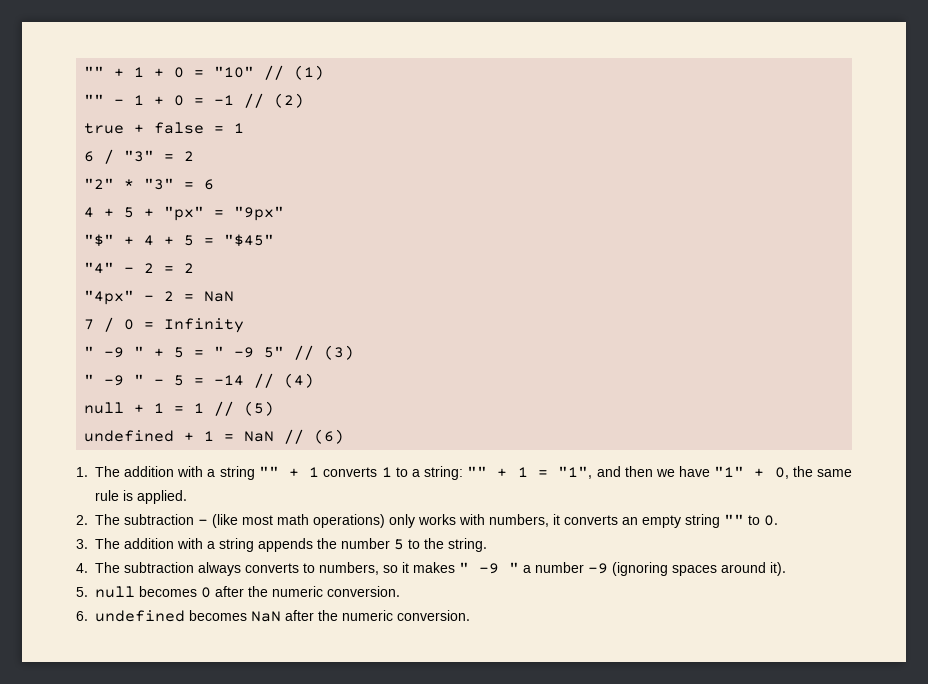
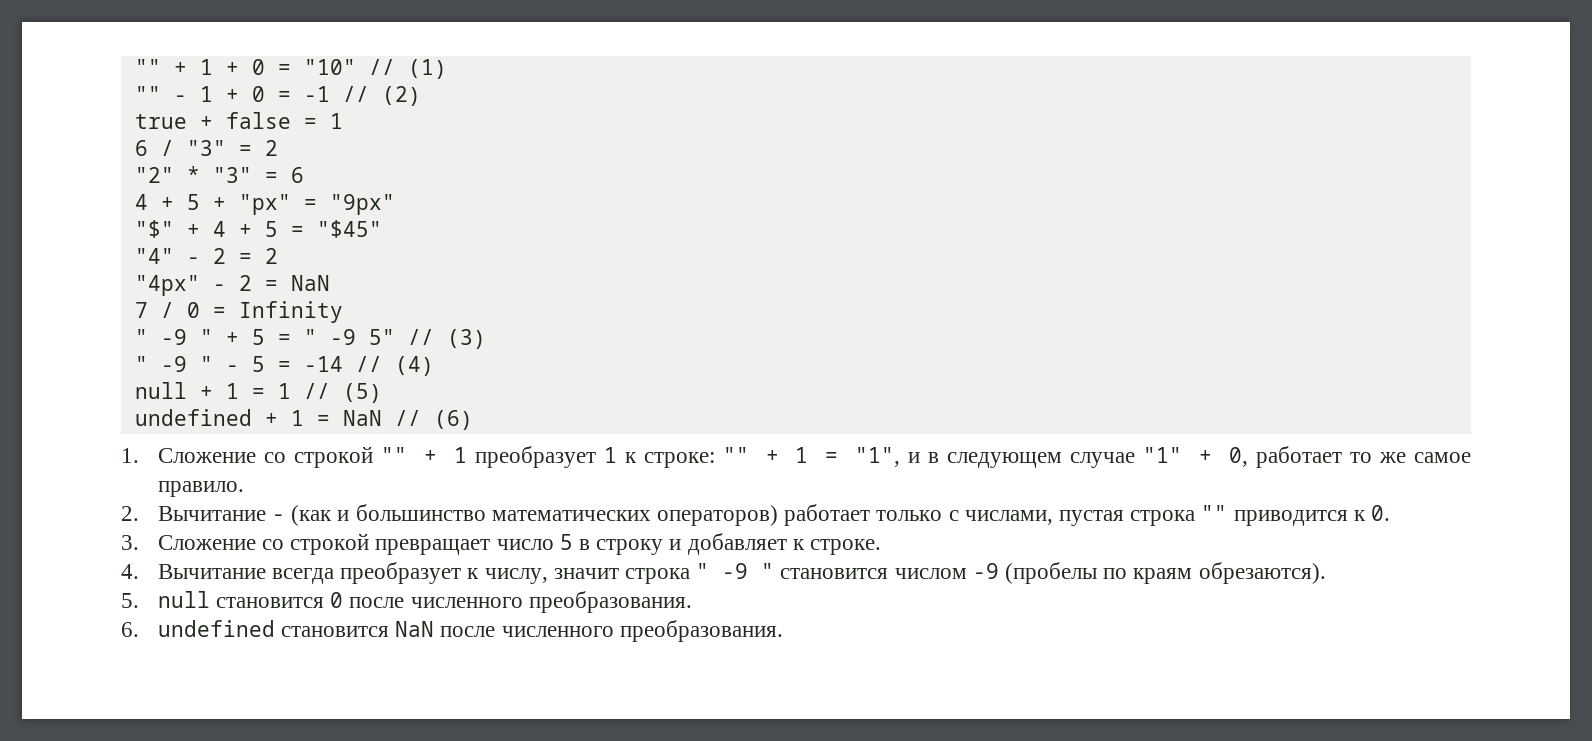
- 1. The addition with a string "" + 1 converts 1 to a string: "" + 1 = "1", and then we have "1" + 0, the same rule is applied.
- 2. The subtraction - (like most math operations) only works with numbers, it converts an empty string "" to 0.
- 3. The addition with a string appends the number 5 to the string.
- 4. The subtraction always converts to numbers, so it makes " -9 " a number -9 (ignoring spaces around it).
- 5. null becomes 0 after the numeric conversion.
- 6. undefined becomes NaN after the numeric conversion.
+ 1. Сложение со строкой "" + 1 преобразует 1 к строке: "" + 1 = "1", и в следующем случае "1" + 0, работает то же самое правило.
+ 2. Вычитание - (как и большинство математических операторов) работает только с числами, пустая строка "" приводится к 0.
+ 3. Сложение со строкой превращает число 5 в строку и добавляет к строке.
+ 4. Вычитание всегда преобразует к числу, значит строка " -9 " становится числом -9 (пробелы по краям обрезаются).
+ 5. null становится 0 после численного преобразования.
+ 6. undefined становится NaN после численного преобразования.

